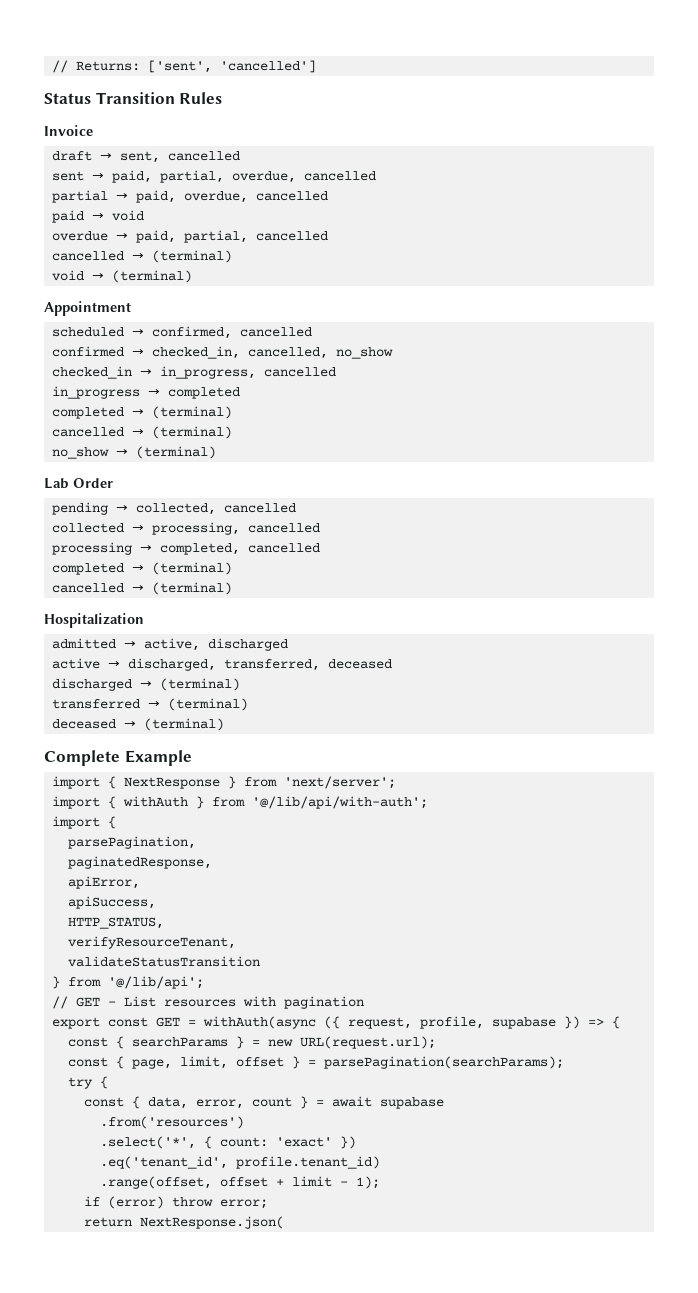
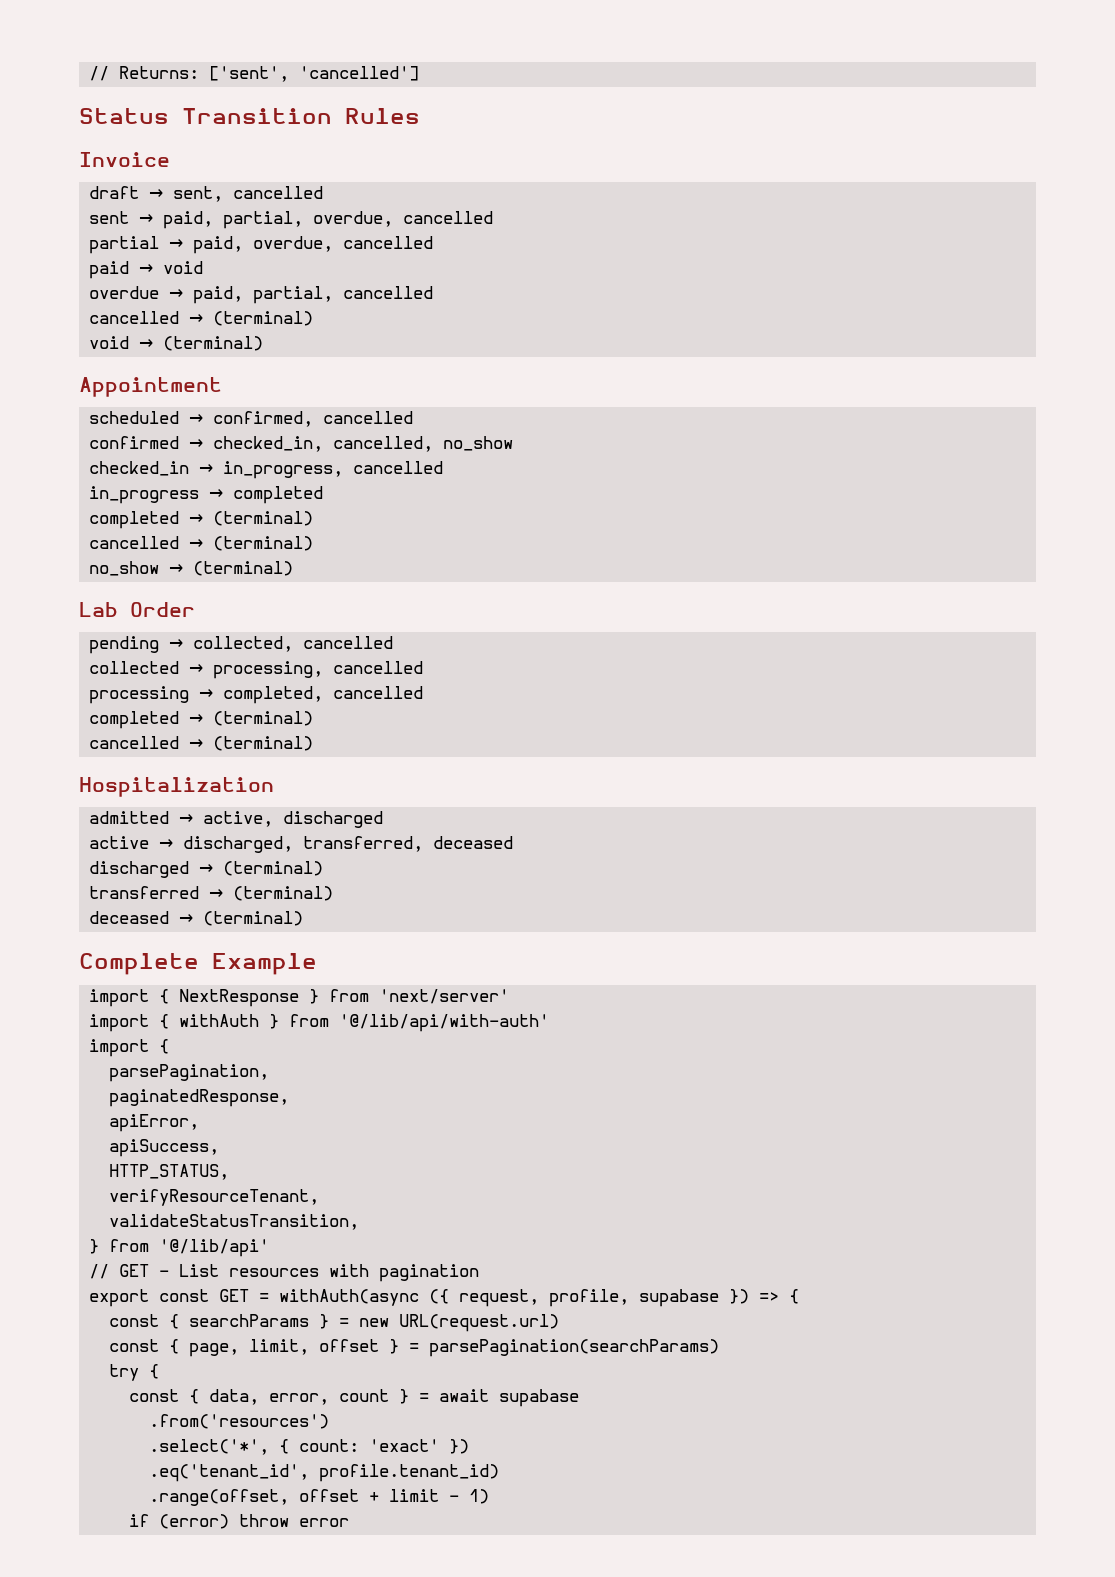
- import { NextResponse } from 'next/server';
+ import { NextResponse } from 'next/server'
- import { withAuth } from '@/lib/api/with-auth';
+ import { withAuth } from '@/lib/api/with-auth'
- validateStatusTransition
- } from '@/lib/api';
+ validateStatusTransition,
+ } from '@/lib/api'
- const { searchParams } = new URL(request.url);
+ const { searchParams } = new URL(request.url)
- const { page, limit, offset } = parsePagination(searchParams);
+ const { page, limit, offset } = parsePagination(searchParams)
- .range(offset, offset + limit - 1);
+ .range(offset, offset + limit - 1)
- if (error) throw error;
- return NextResponse.json(
+ if (error) throw error

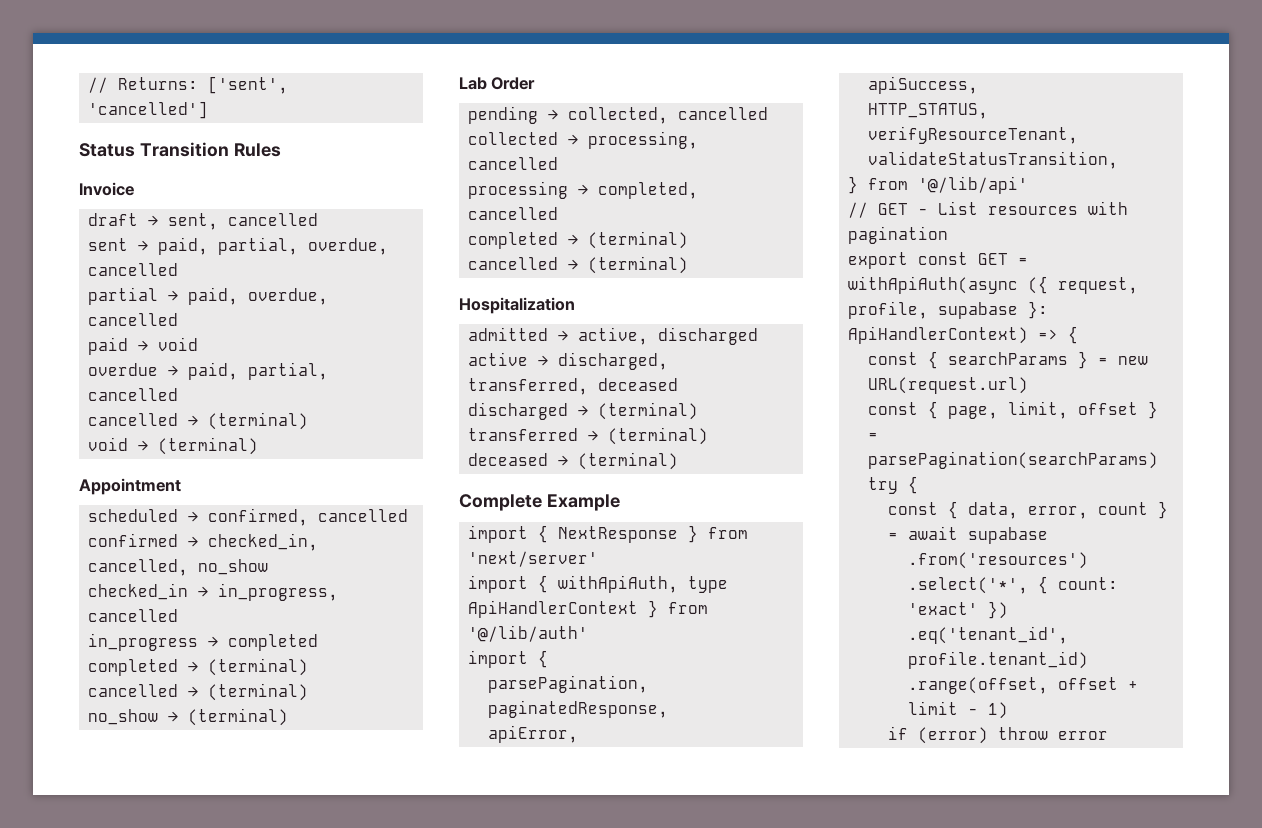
- import { withAuth } from '@/lib/api/with-auth'
+ import { withApiAuth, type ApiHandlerContext } from '@/lib/auth'
- export const GET = withAuth(async ({ request, profile, supabase }) => {
+ export const GET = withApiAuth(async ({ request, profile, supabase }: ApiHandlerContext) => {

